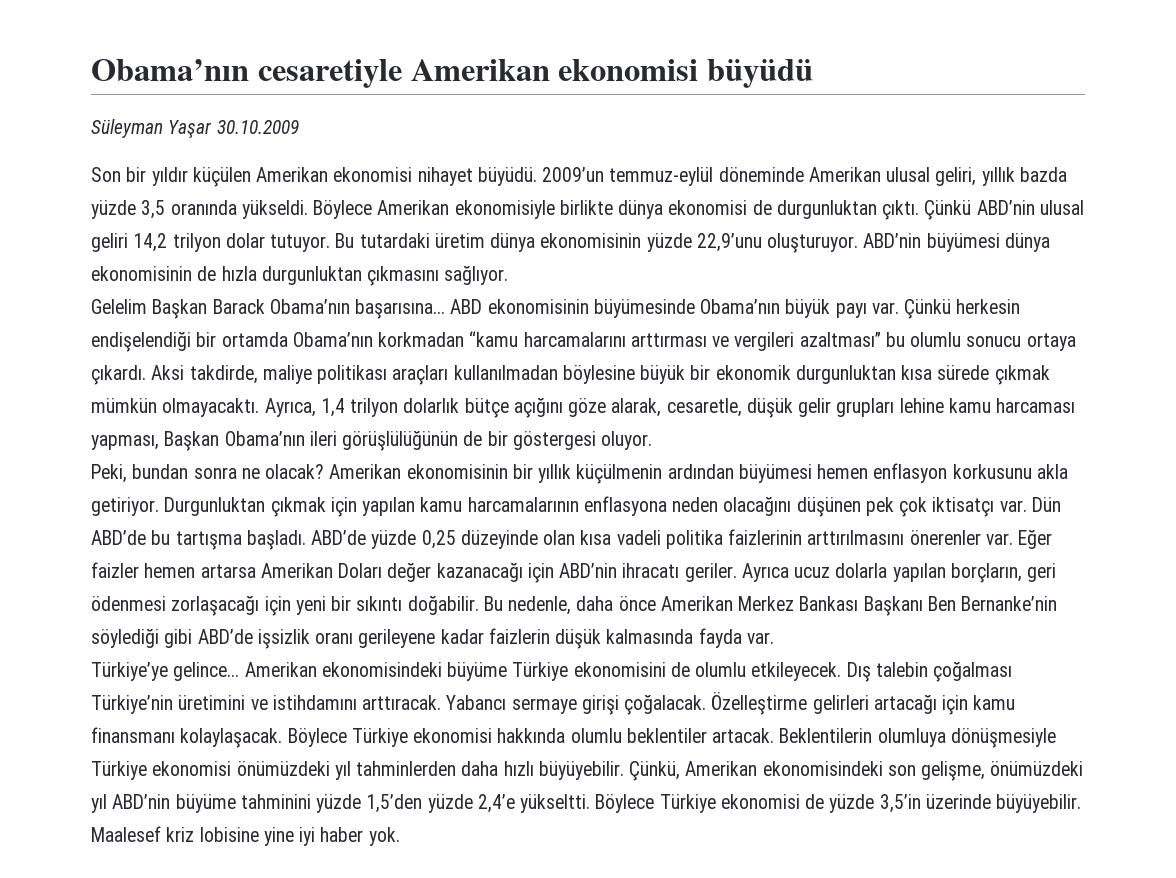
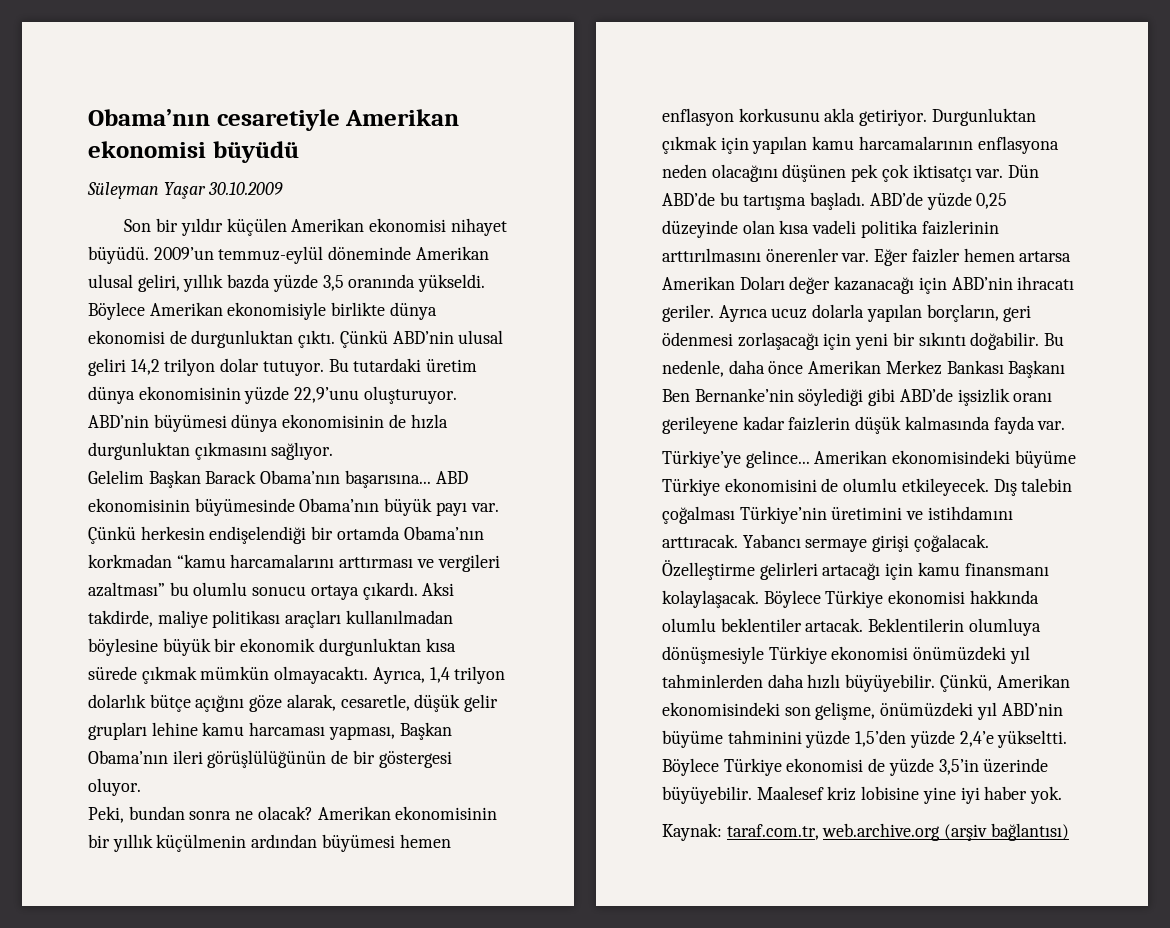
+ Kaynak: taraf.com.tr, web.archive.org (arşiv bağlantısı)

